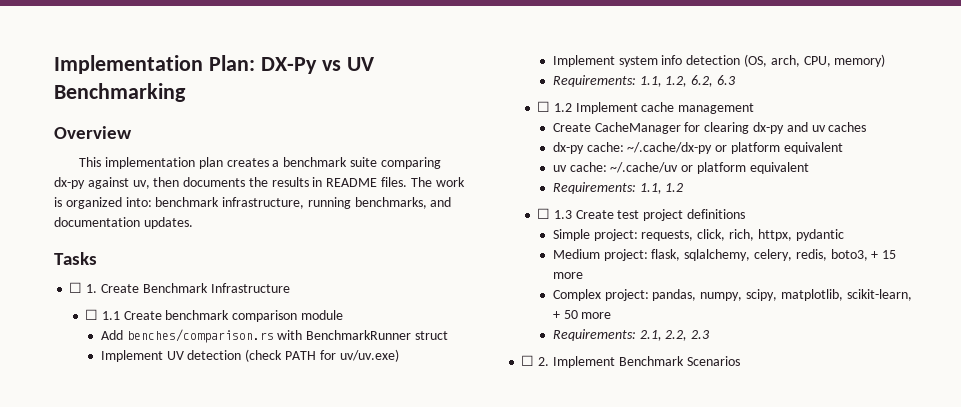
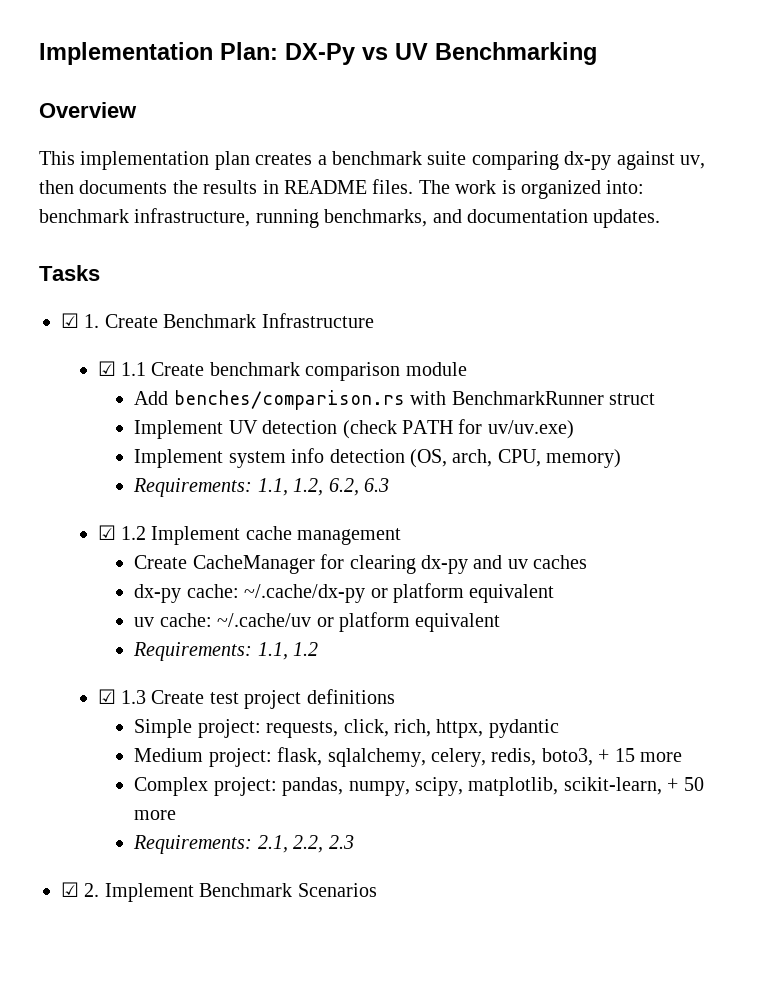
- ☐ 1. Create Benchmark Infrastructure
+ ☑ 1. Create Benchmark Infrastructure
- ☐ 1.1 Create benchmark comparison module
+ ☑ 1.1 Create benchmark comparison module
- ☐ 1.2 Implement cache management
+ ☑ 1.2 Implement cache management
- ☐ 1.3 Create test project definitions
+ ☑ 1.3 Create test project definitions
- ☐ 2. Implement Benchmark Scenarios
+ ☑ 2. Implement Benchmark Scenarios

